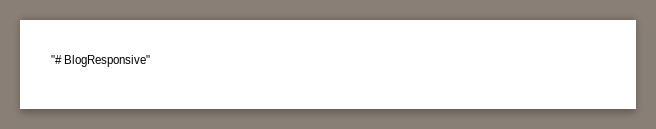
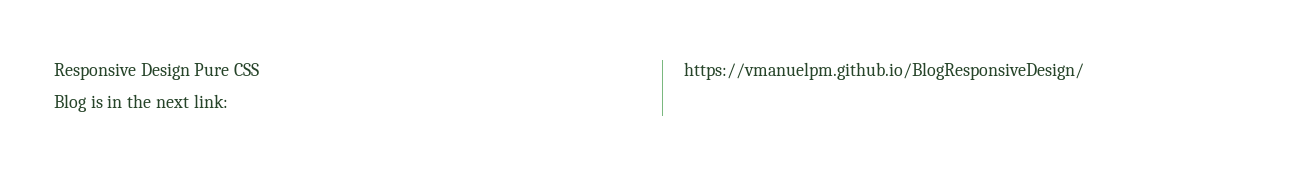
- "# BlogResponsive"
+ Responsive Design Pure CSS
+ Blog is in the next link:
+ https://vmanuelpm.github.io/BlogResponsiveDesign/

